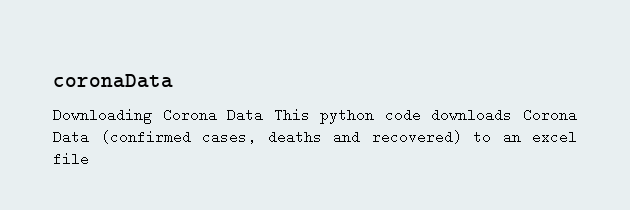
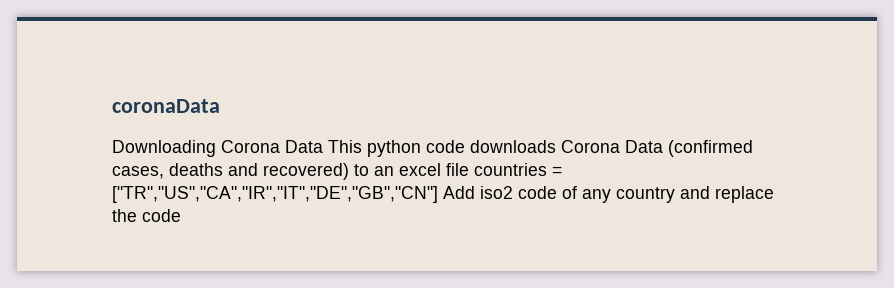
- Downloading Corona Data This python code downloads Corona Data (confirmed cases, deaths and recovered) to an excel file
+ Downloading Corona Data This python code downloads Corona Data (confirmed cases, deaths and recovered) to an excel file countries = ["TR","US","CA","IR","IT","DE","GB","CN"] Add iso2 code of any country and replace the code

